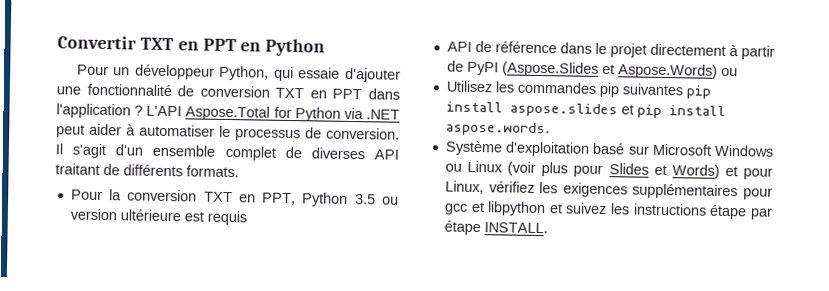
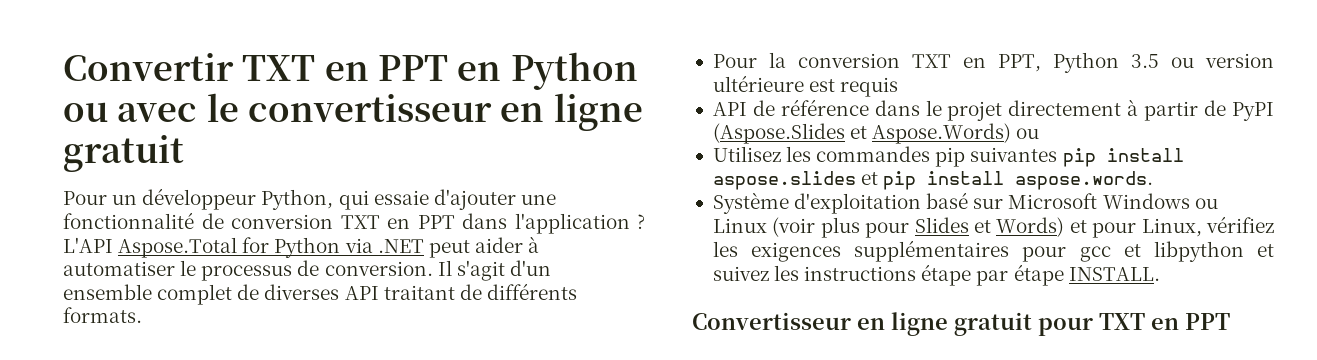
- Convertir TXT en PPT en Python
+ Convertir TXT en PPT en Python ou avec le convertisseur en ligne gratuit
+ Convertisseur en ligne gratuit pour TXT en PPT

